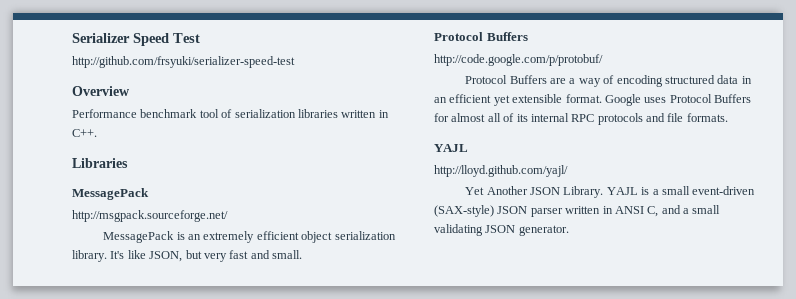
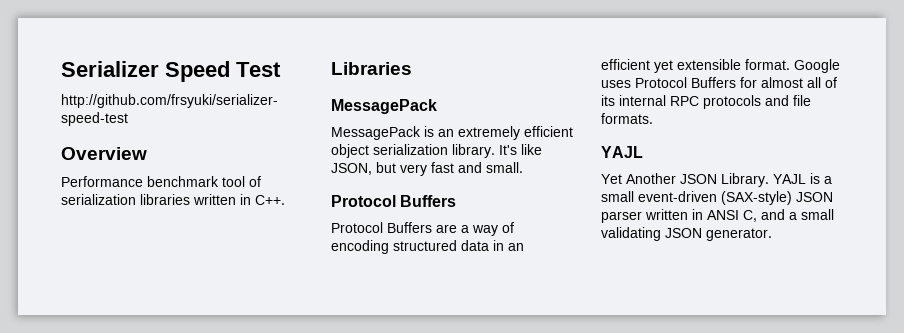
- http://msgpack.sourceforge.net/
- http://code.google.com/p/protobuf/
- http://lloyd.github.com/yajl/

